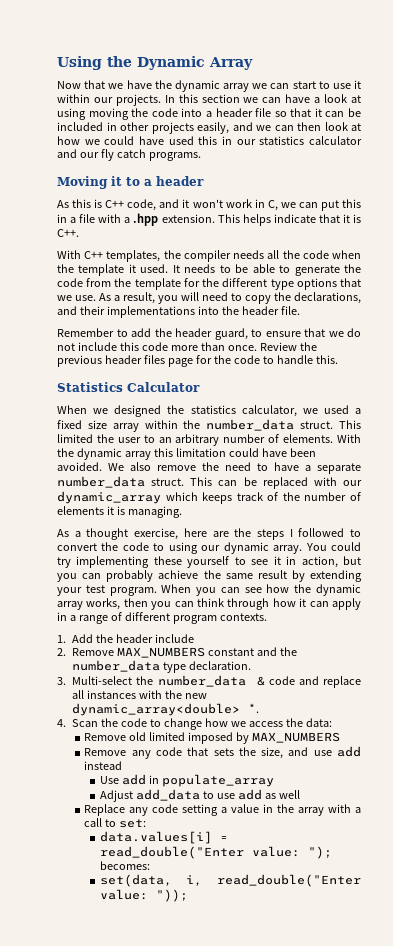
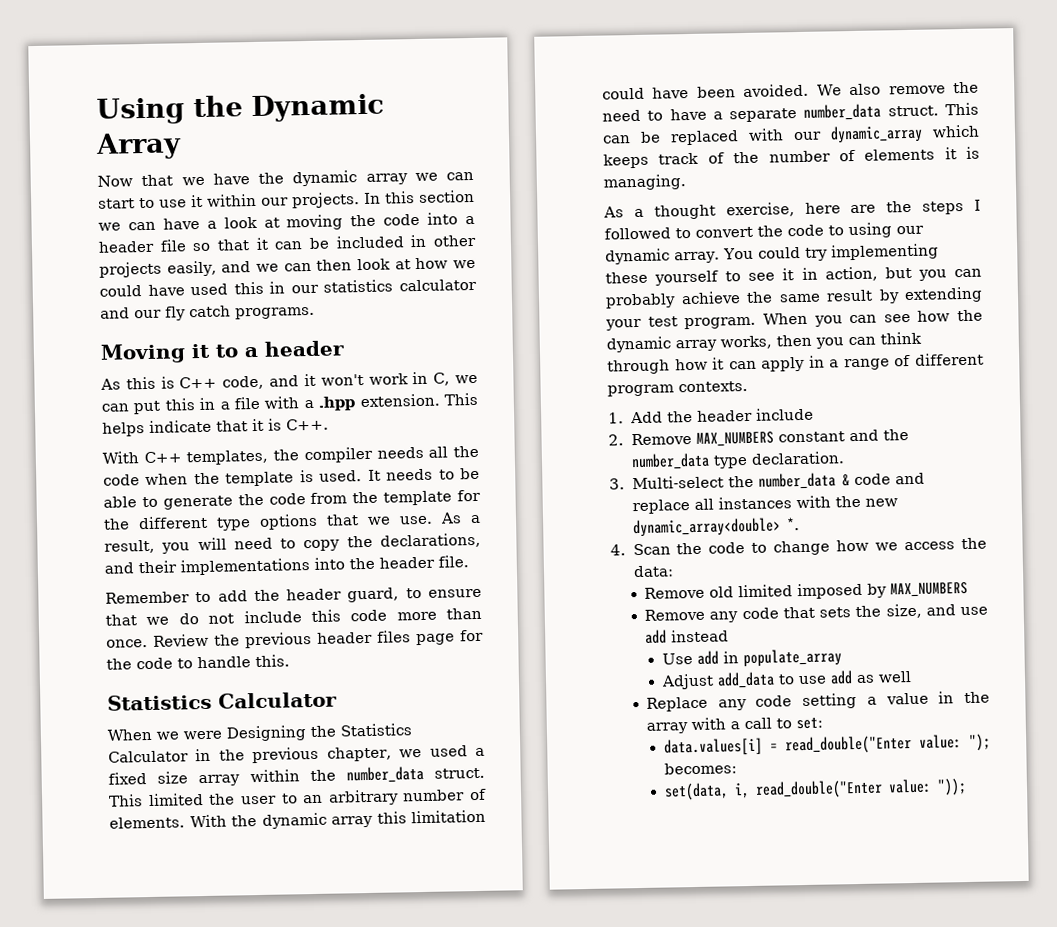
- In this section we can have a look at using moving the code into a header file so that it can be included in other projects easily, and we can then look at how we could have used this in our statistics calculator and our fly catch programs.
+ In this section we can have a look at moving the code into a header file so that it can be included in other projects easily, and we can then look at how we could have used this in our statistics calculator and our fly catch programs.
- With C++ templates, the compiler needs all the code when the template it used.
+ With C++ templates, the compiler needs all the code when the template is used.
- When we designed the statistics calculator, we used a fixed size array within the number_data struct.
+ When we were Designing the Statistics Calculator in the previous chapter, we used a fixed size array within the number_data struct.

